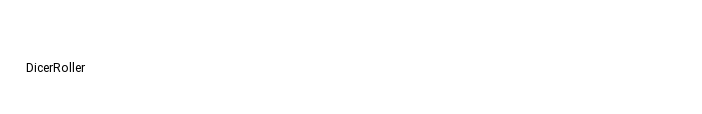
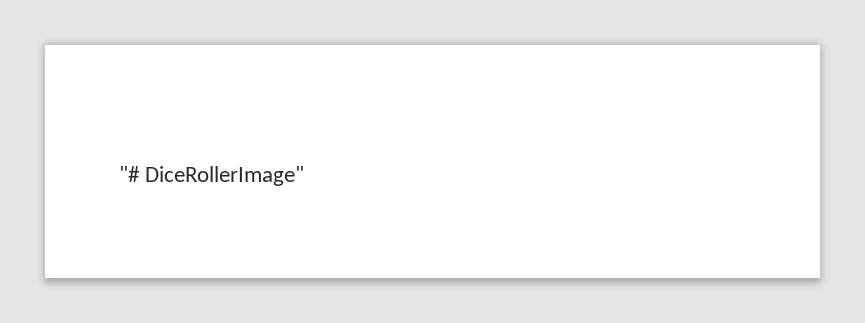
- DicerRoller
+ "# DiceRollerImage"

